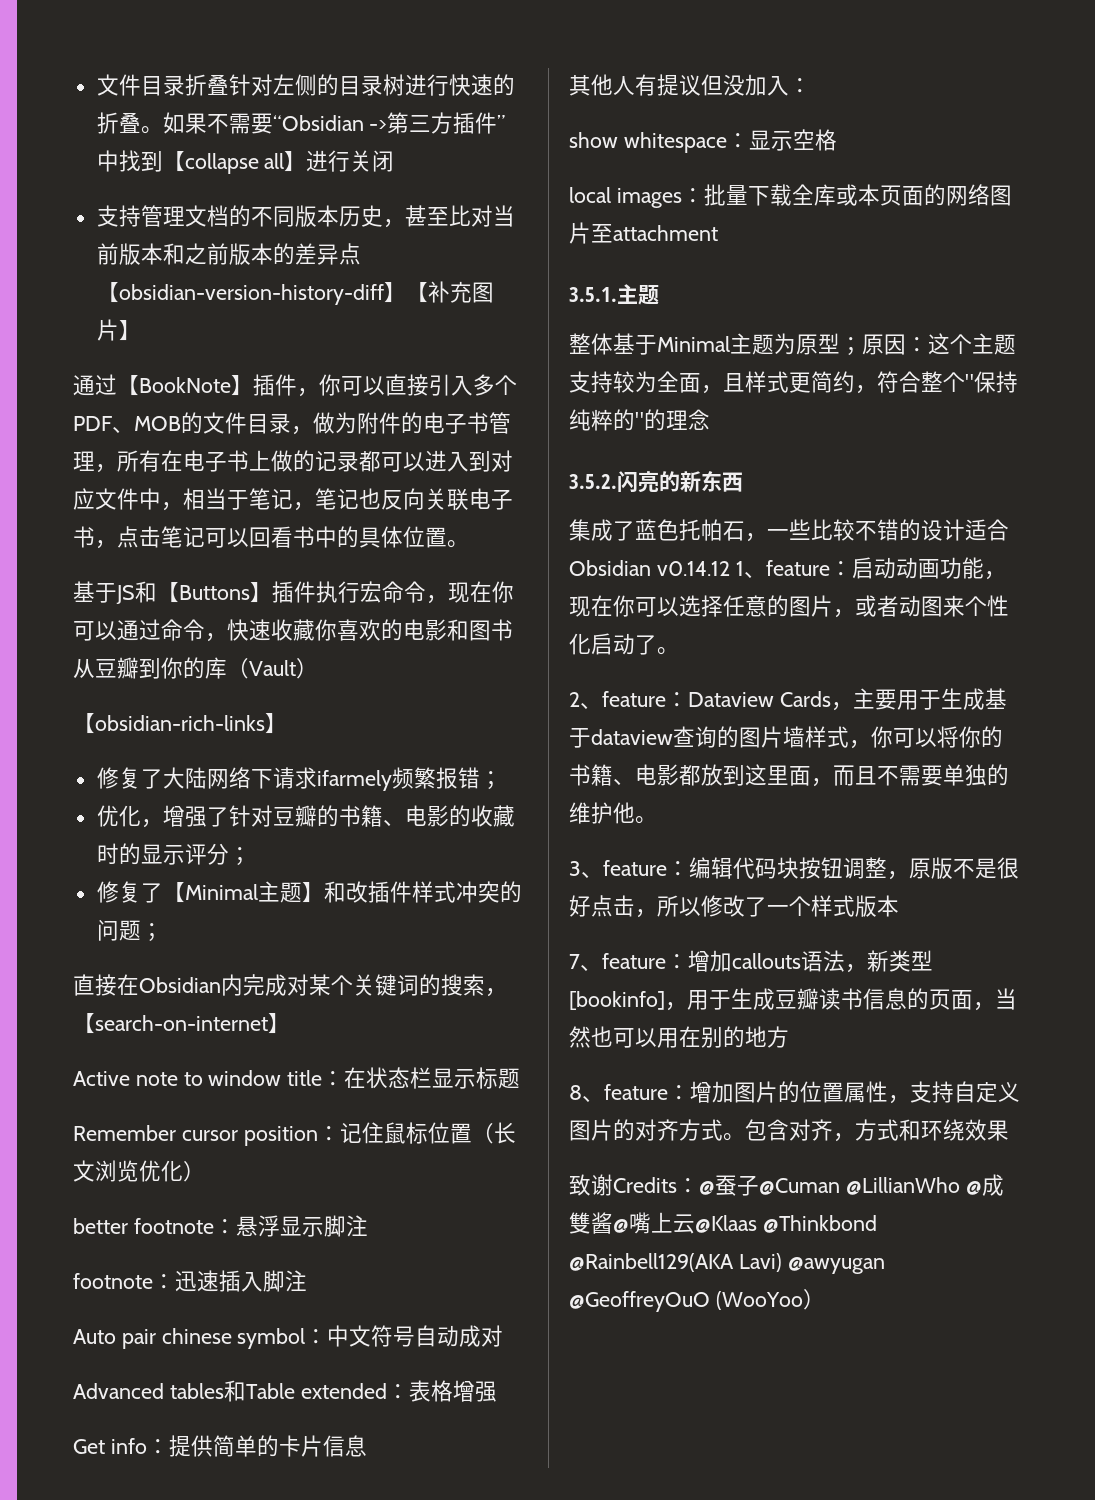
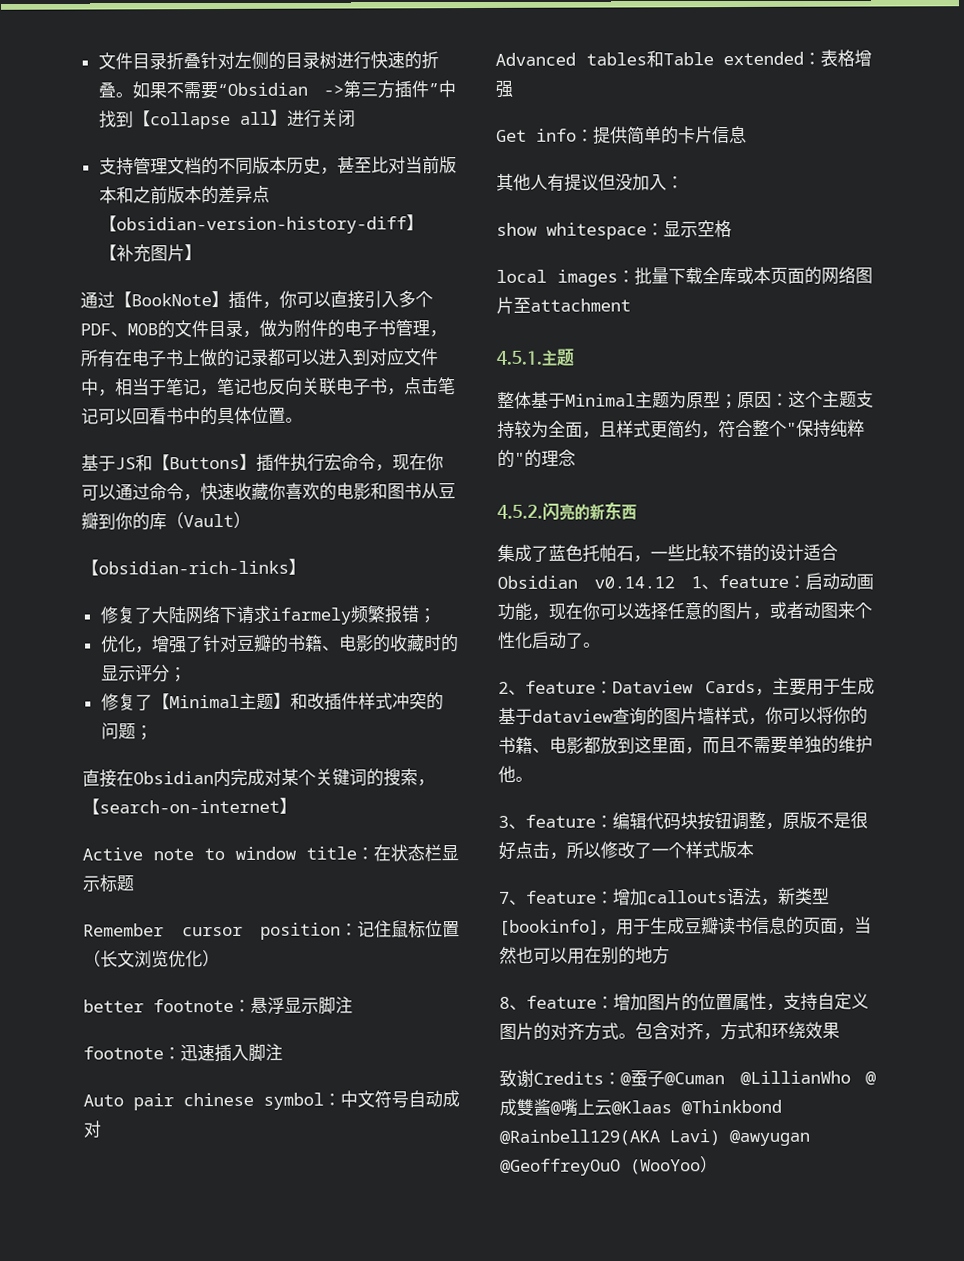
- 3.5.1.主题
+ 4.5.1.主题
- 3.5.2.闪亮的新东西
+ 4.5.2.闪亮的新东西

